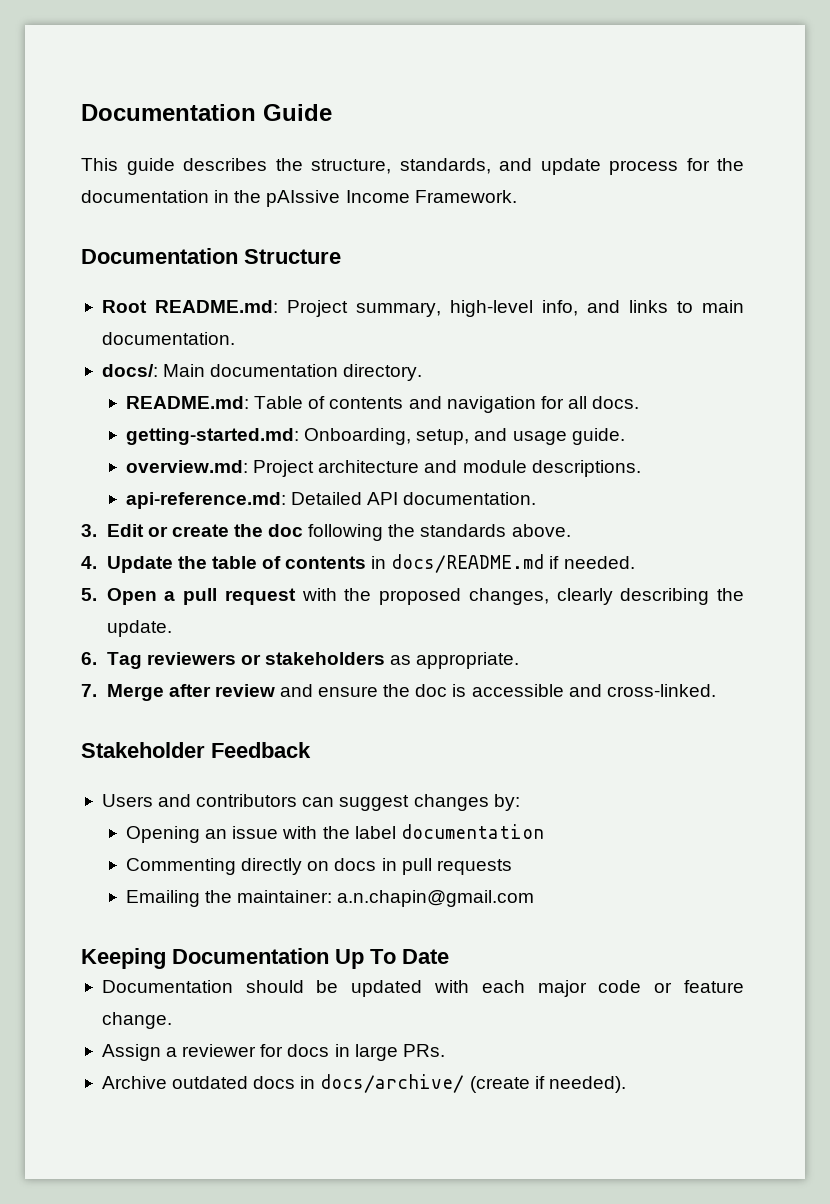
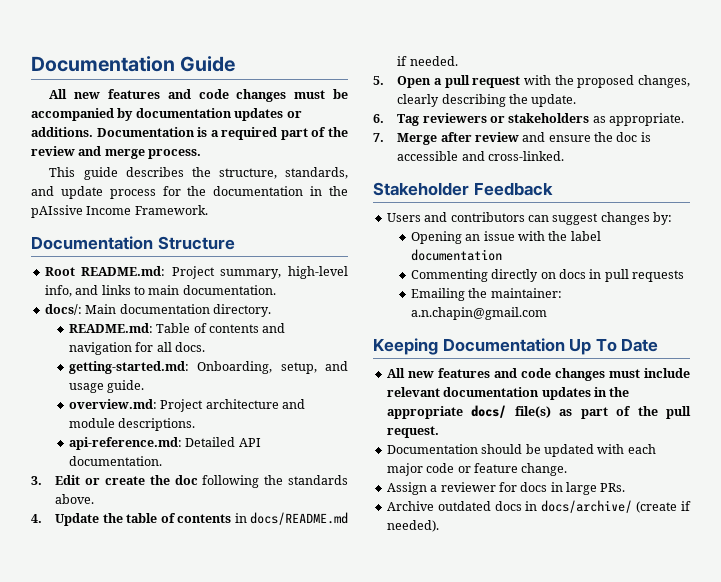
+ All new features and code changes must be accompanied by documentation updates or additions. Documentation is a required part of the review and merge process.
+ All new features and code changes must include relevant documentation updates in the appropriate docs/ file(s) as part of the pull request.

